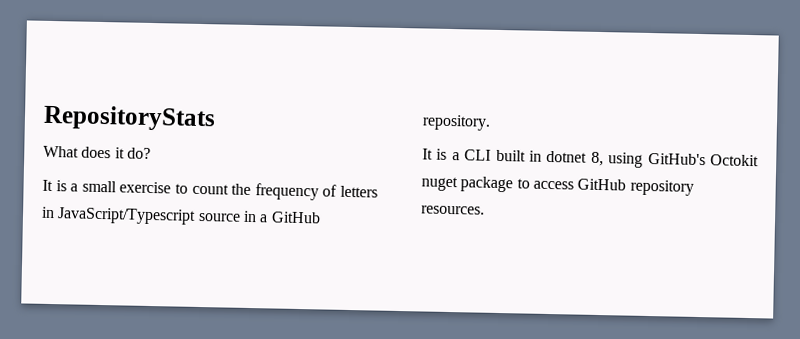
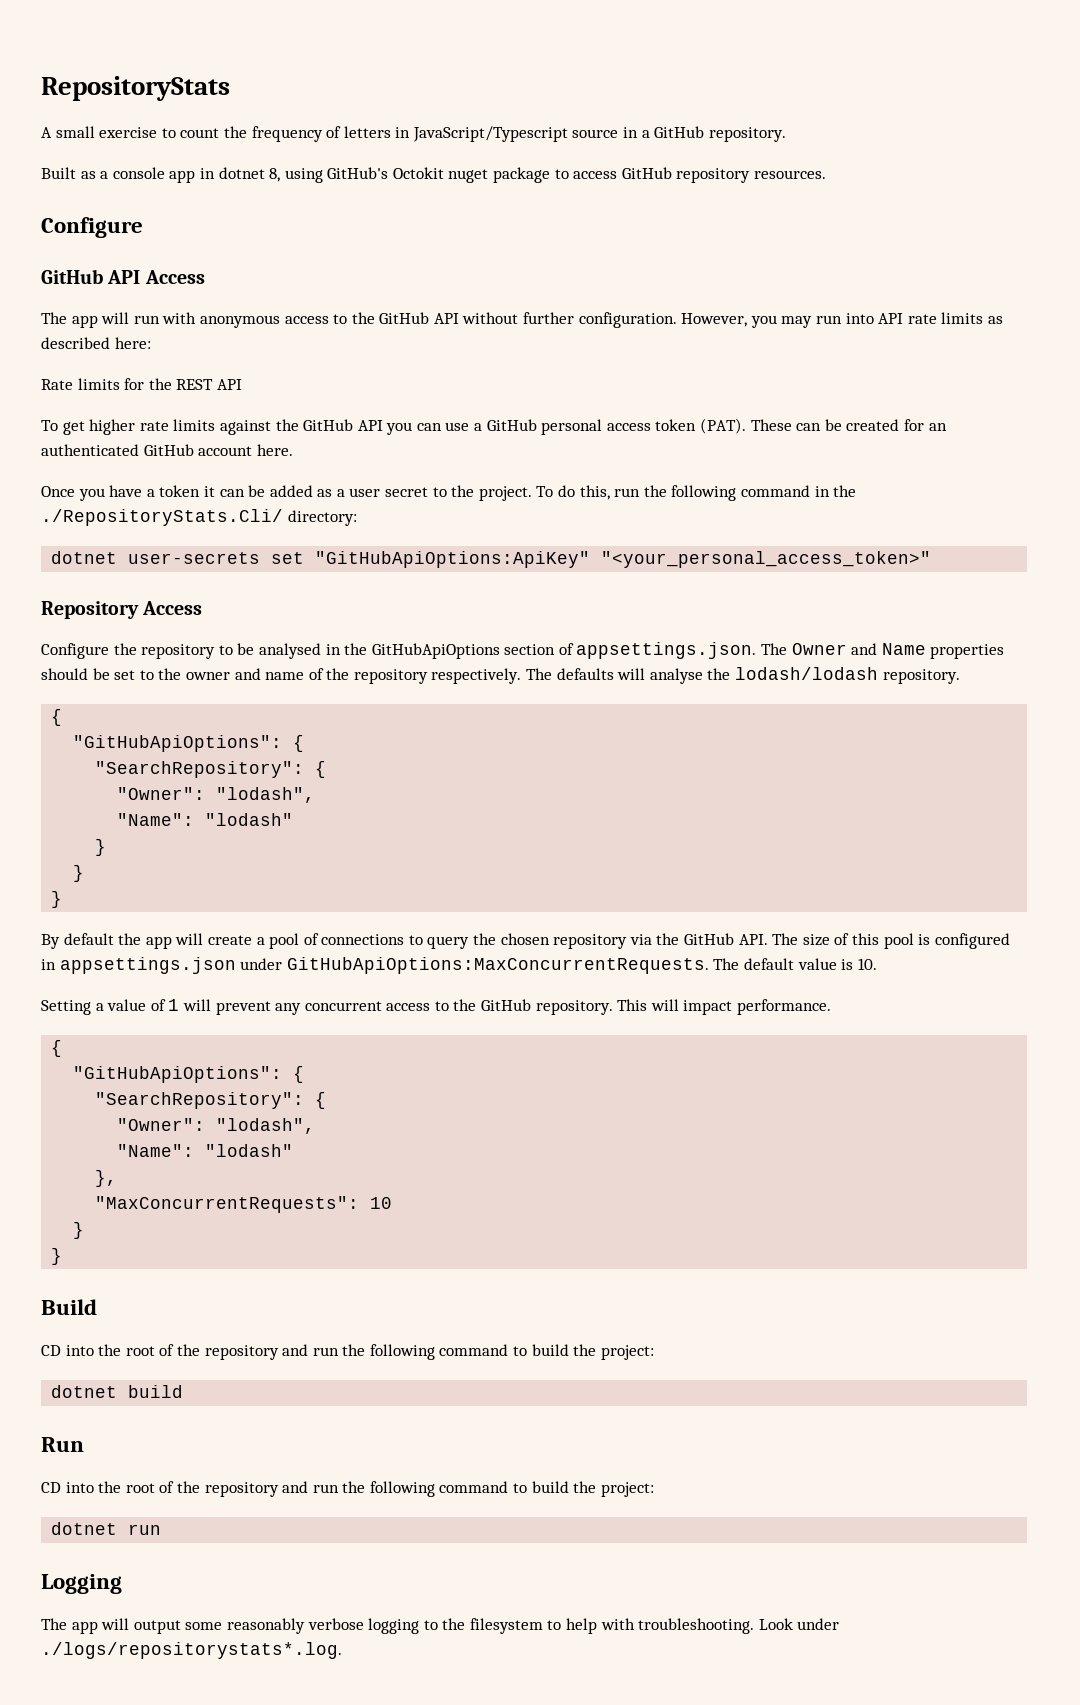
- What does it do?
- It is a small exercise to count the frequency of letters in JavaScript/Typescript source in a GitHub repository.
+ A small exercise to count the frequency of letters in JavaScript/Typescript source in a GitHub repository.
- It is a CLI built in dotnet 8, using GitHub's Octokit nuget package to access GitHub repository resources.
+ Built as a console app in dotnet 8, using GitHub's Octokit nuget package to access GitHub repository resources.
+ Configure
+ GitHub API Access
+ The app will run with anonymous access to the GitHub API without further configuration. However, you may run into API rate limits as described here:
+ Rate limits for the REST API
+ To get higher rate limits against the GitHub API you can use a GitHub personal access token (PAT). These can be created for an authenticated GitHub account here.
+ Once you have a token it can be added as a user secret to the project. To do this, run the following command in the ./RepositoryStats.Cli/ directory:
+ dotnet user-secrets set "GitHubApiOptions:ApiKey" "<your_personal_access_token>"
+ Repository Access
+ Configure the repository to be analysed in the GitHubApiOptions section of appsettings.json. The Owner and Name properties should be set to the owner and name of the repository respectively. The defaults will analyse the lodash/lodash repository.
+ {
+ "GitHubApiOptions": {
+ "SearchRepository": {
+ "Owner": "lodash",
+ "Name": "lodash"
+ }
+ }
+ }
+ By default the app will create a pool of connections to query the chosen repository via the GitHub API. The size of this pool is configured in appsettings.json under GitHubApiOptions:MaxConcurrentRequests. The default value is 10.
+ Setting a value of 1 will prevent any concurrent access to the GitHub repository. This will impact performance.
+ {
+ "GitHubApiOptions": {
+ "SearchRepository": {
+ "Owner": "lodash",
+ "Name": "lodash"
+ },
+ "MaxConcurrentRequests": 10
+ }
+ }
+ Build
+ CD into the root of the repository and run the following command to build the project:
+ dotnet build
+ Run
+ CD into the root of the repository and run the following command to build the project:
+ dotnet run
+ Logging
+ The app will output some reasonably verbose logging to the filesystem to help with troubleshooting. Look under ./logs/repositorystats*.log.

